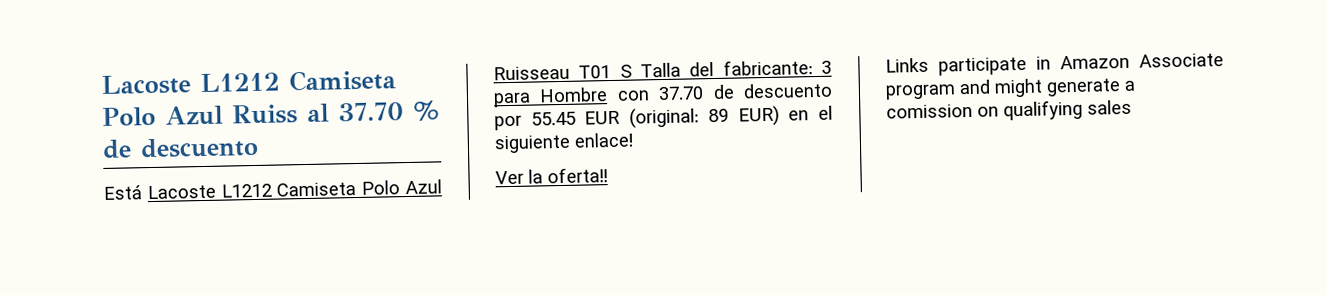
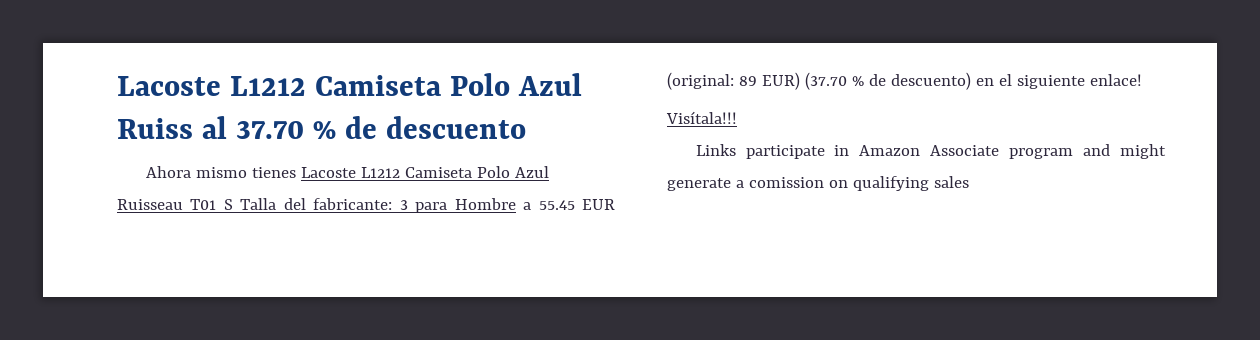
- Está Lacoste L1212 Camiseta Polo Azul Ruisseau T01 S Talla del fabricante: 3 para Hombre con 37.70 de descuento por 55.45 EUR (original: 89 EUR) en el siguiente enlace!
+ Ahora mismo tienes Lacoste L1212 Camiseta Polo Azul Ruisseau T01 S Talla del fabricante: 3 para Hombre a 55.45 EUR (original: 89 EUR) (37.70 % de descuento) en el siguiente enlace!
- Ver la oferta!!
+ Visítala!!!

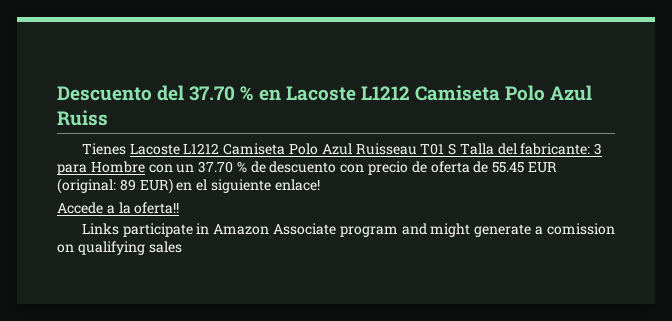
- Lacoste L1212 Camiseta Polo Azul Ruiss al 37.70 % de descuento
- Ahora mismo tienes Lacoste L1212 Camiseta Polo Azul Ruisseau T01 S Talla del fabricante: 3 para Hombre a 55.45 EUR (original: 89 EUR) (37.70 % de descuento) en el siguiente enlace!
+ Descuento del 37.70 % en Lacoste L1212 Camiseta Polo Azul Ruiss
+ Tienes Lacoste L1212 Camiseta Polo Azul Ruisseau T01 S Talla del fabricante: 3 para Hombre con un 37.70 % de descuento con precio de oferta de 55.45 EUR (original: 89 EUR) en el siguiente enlace!
- Visítala!!!
+ Accede a la oferta!!

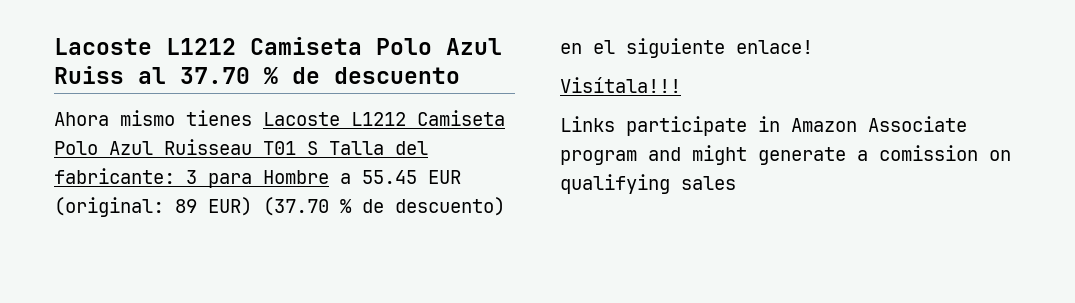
- Descuento del 37.70 % en Lacoste L1212 Camiseta Polo Azul Ruiss
- Tienes Lacoste L1212 Camiseta Polo Azul Ruisseau T01 S Talla del fabricante: 3 para Hombre con un 37.70 % de descuento con precio de oferta de 55.45 EUR (original: 89 EUR) en el siguiente enlace!
+ Lacoste L1212 Camiseta Polo Azul Ruiss al 37.70 % de descuento
+ Ahora mismo tienes Lacoste L1212 Camiseta Polo Azul Ruisseau T01 S Talla del fabricante: 3 para Hombre a 55.45 EUR (original: 89 EUR) (37.70 % de descuento) en el siguiente enlace!
- Accede a la oferta!!
+ Visítala!!!

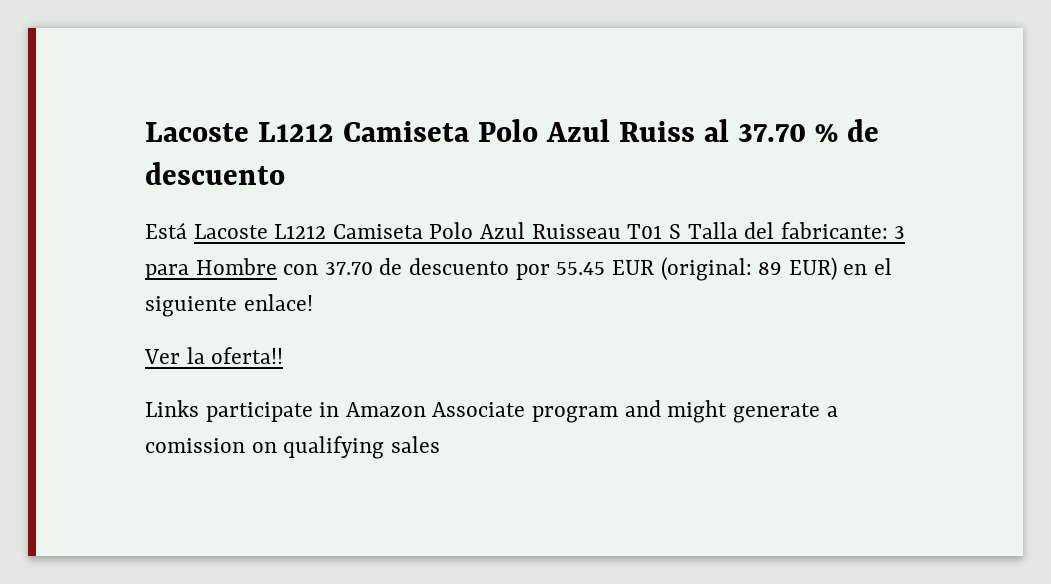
- Ahora mismo tienes Lacoste L1212 Camiseta Polo Azul Ruisseau T01 S Talla del fabricante: 3 para Hombre a 55.45 EUR (original: 89 EUR) (37.70 % de descuento) en el siguiente enlace!
+ Está Lacoste L1212 Camiseta Polo Azul Ruisseau T01 S Talla del fabricante: 3 para Hombre con 37.70 de descuento por 55.45 EUR (original: 89 EUR) en el siguiente enlace!
- Visítala!!!
+ Ver la oferta!!

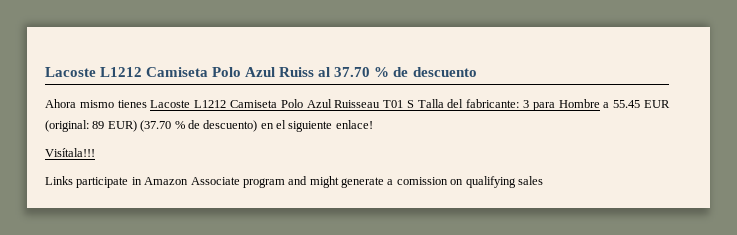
- Está Lacoste L1212 Camiseta Polo Azul Ruisseau T01 S Talla del fabricante: 3 para Hombre con 37.70 de descuento por 55.45 EUR (original: 89 EUR) en el siguiente enlace!
+ Ahora mismo tienes Lacoste L1212 Camiseta Polo Azul Ruisseau T01 S Talla del fabricante: 3 para Hombre a 55.45 EUR (original: 89 EUR) (37.70 % de descuento) en el siguiente enlace!
- Ver la oferta!!
+ Visítala!!!

